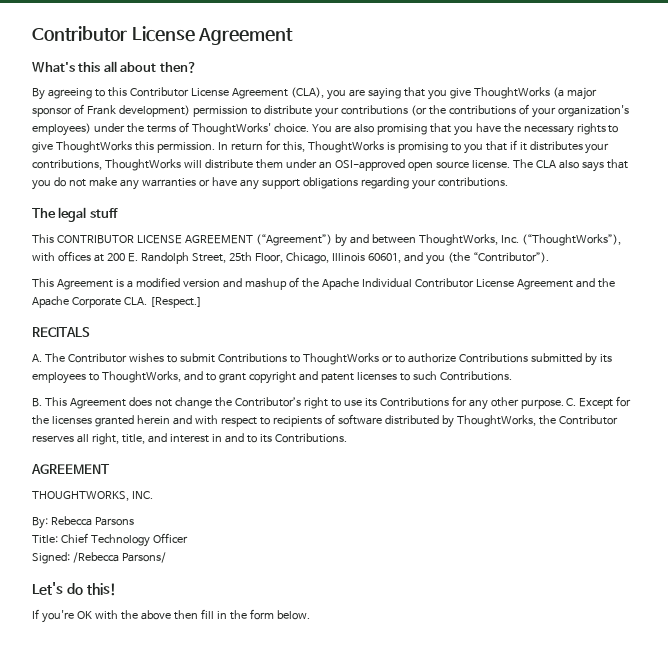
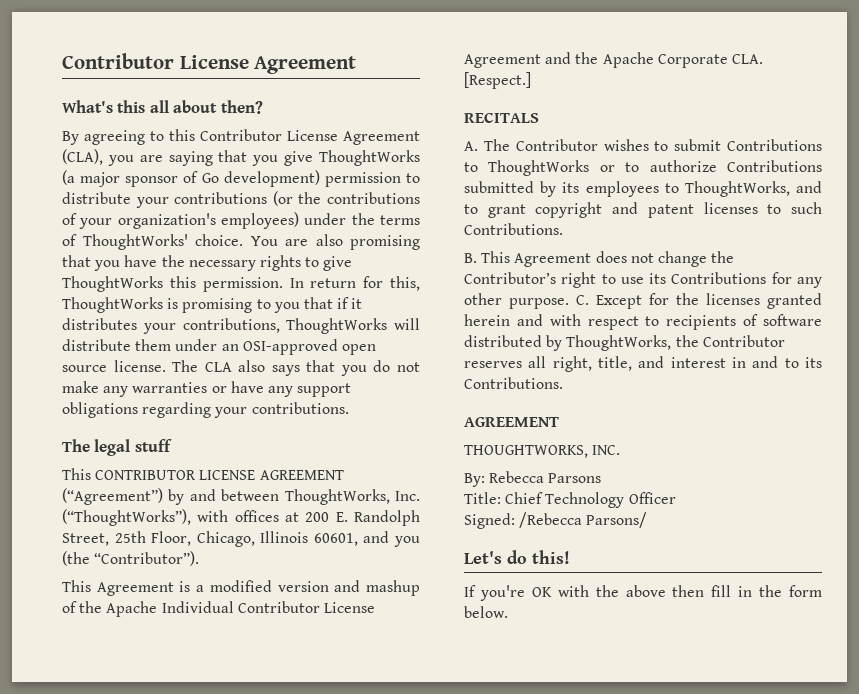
- By agreeing to this Contributor License Agreement (CLA), you are saying that you give ThoughtWorks (a major sponsor of Frank development) permission to distribute your contributions (or the contributions of your organization's employees) under the terms of ThoughtWorks' choice.
+ By agreeing to this Contributor License Agreement (CLA), you are saying that you give ThoughtWorks (a major sponsor of Go development) permission to distribute your contributions (or the contributions of your organization's employees) under the terms of ThoughtWorks' choice.

